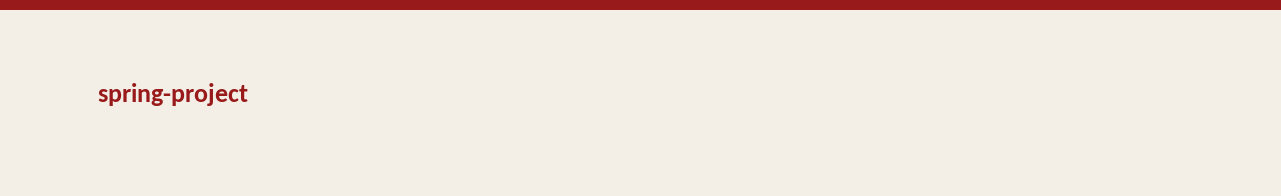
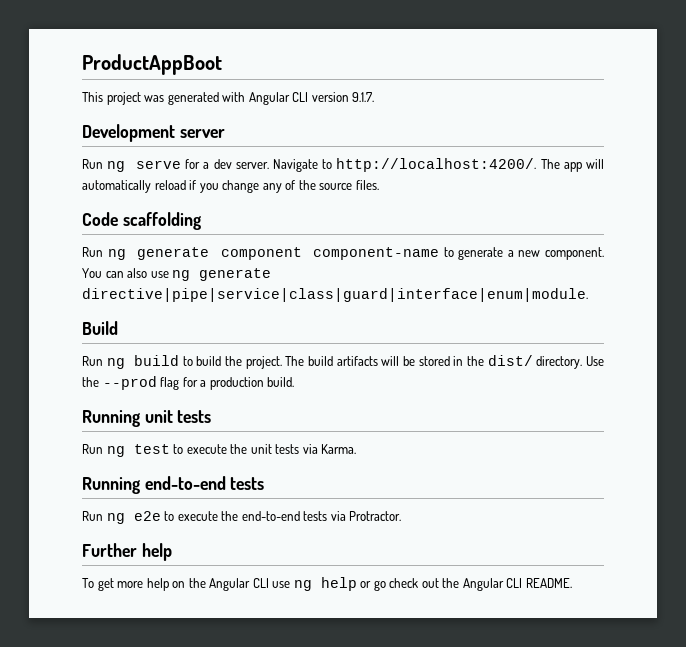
- spring-project
+ ProductAppBoot
+ This project was generated with Angular CLI version 9.1.7.
+ Development server
+ Run ng serve for a dev server. Navigate to http://localhost:4200/. The app will automatically reload if you change any of the source files.
+ Code scaffolding
+ Run ng generate component component-name to generate a new component. You can also use ng generate directive|pipe|service|class|guard|interface|enum|module.
+ Build
+ Run ng build to build the project. The build artifacts will be stored in the dist/ directory. Use the --prod flag for a production build.
+ Running unit tests
+ Run ng test to execute the unit tests via Karma.
+ Running end-to-end tests
+ Run ng e2e to execute the end-to-end tests via Protractor.
+ Further help
+ To get more help on the Angular CLI use ng help or go check out the Angular CLI README.

